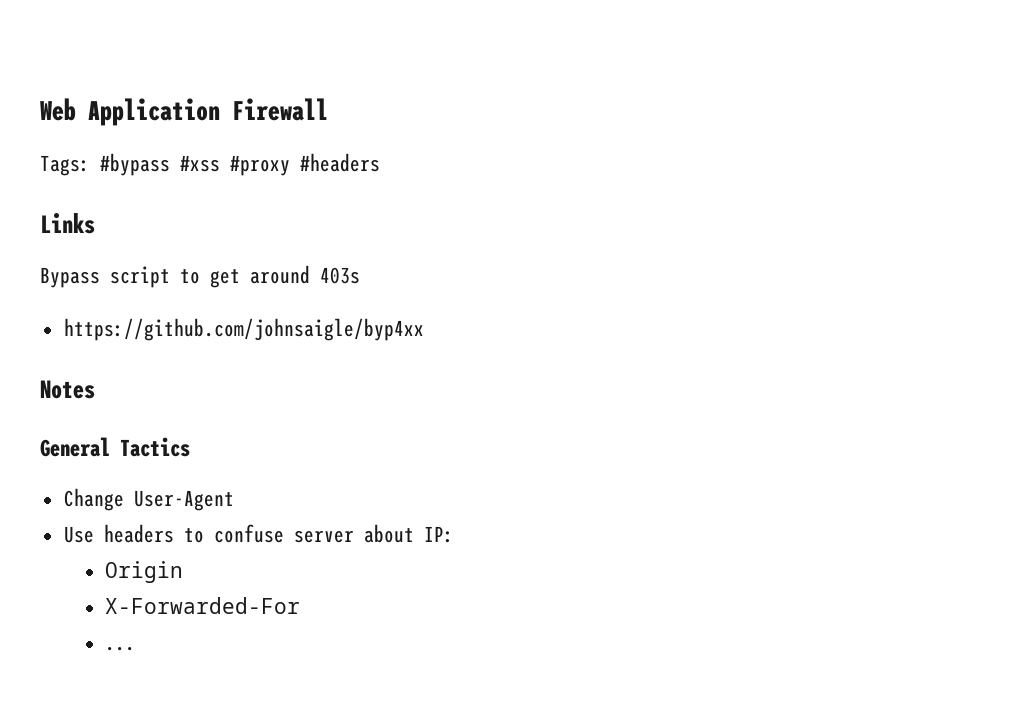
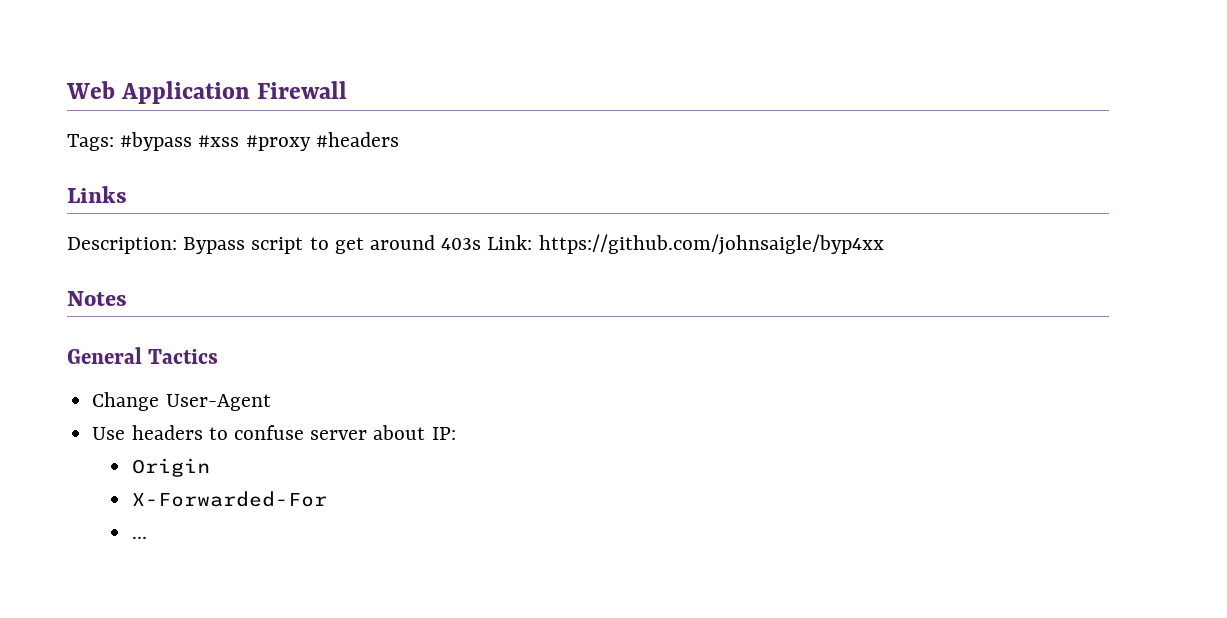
- Bypass script to get around 403s
- https://github.com/johnsaigle/byp4xx
+ Description: Bypass script to get around 403s Link: https://github.com/johnsaigle/byp4xx

